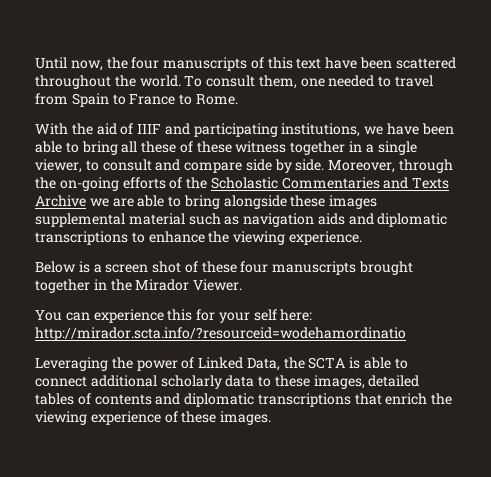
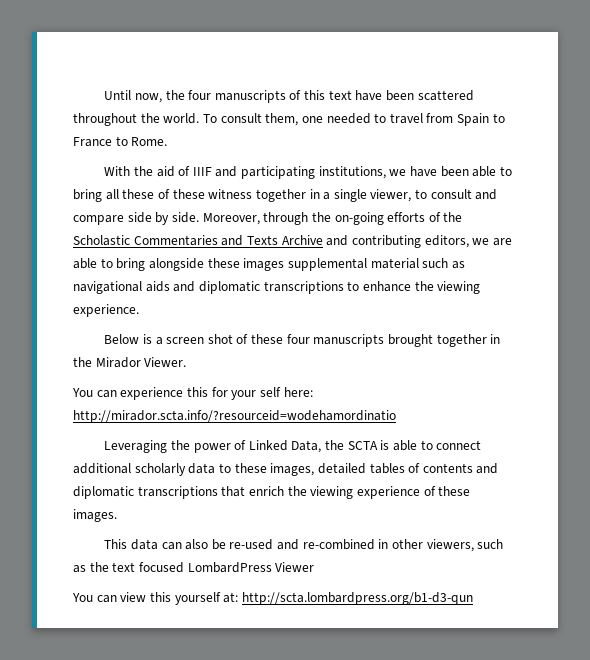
- Moreover, through the on-going efforts of the Scholastic Commentaries and Texts Archive we are able to bring alongside these images supplemental material such as navigation aids and diplomatic transcriptions to enhance the viewing experience.
+ Moreover, through the on-going efforts of the Scholastic Commentaries and Texts Archive and contributing editors, we are able to bring alongside these images supplemental material such as navigational aids and diplomatic transcriptions to enhance the viewing experience.
+ This data can also be re-used and re-combined in other viewers, such as the text focused LombardPress Viewer
+ You can view this yourself at: http://scta.lombardpress.org/b1-d3-qun

